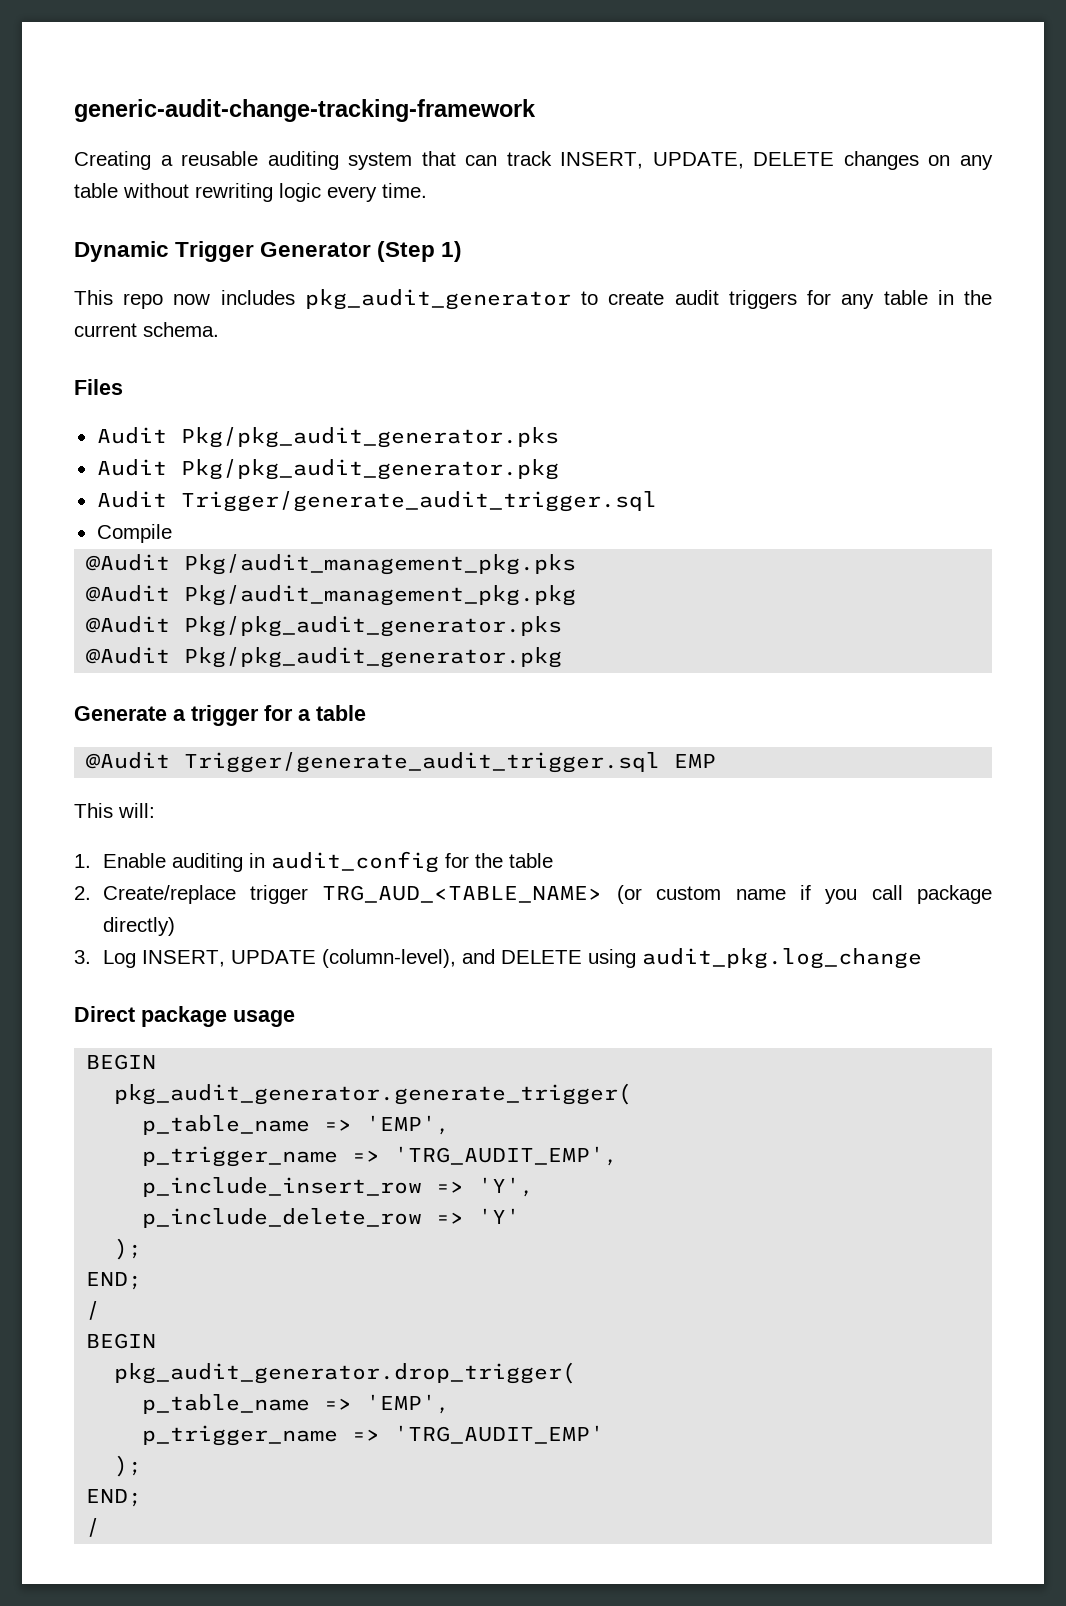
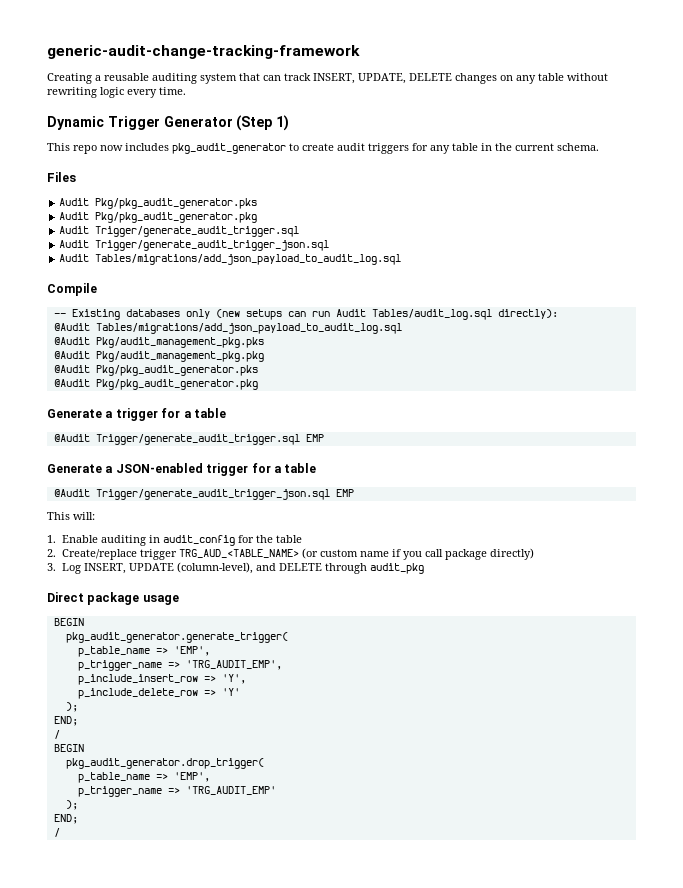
+ Audit Trigger/generate_audit_trigger_json.sql
+ Audit Tables/migrations/add_json_payload_to_audit_log.sql
  Compile
+ -- Existing databases only (new setups can run Audit Tables/audit_log.sql directly):
+ @Audit Tables/migrations/add_json_payload_to_audit_log.sql
+ Generate a JSON-enabled trigger for a table
+ @Audit Trigger/generate_audit_trigger_json.sql EMP
- 3. Log INSERT, UPDATE (column-level), and DELETE using audit_pkg.log_change
+ 3. Log INSERT, UPDATE (column-level), and DELETE through audit_pkg

